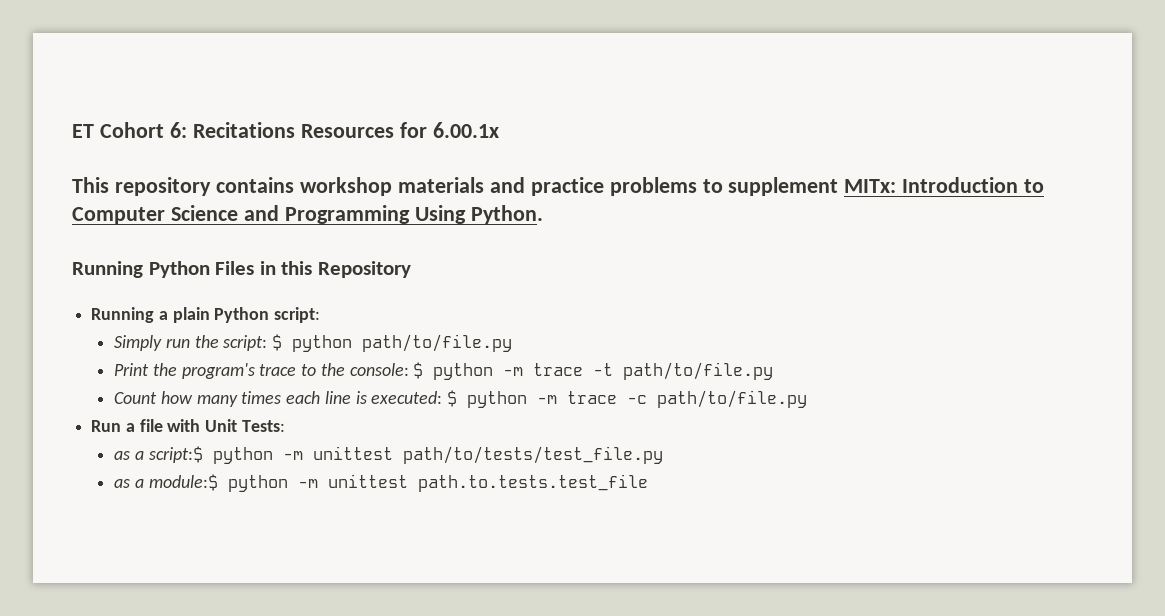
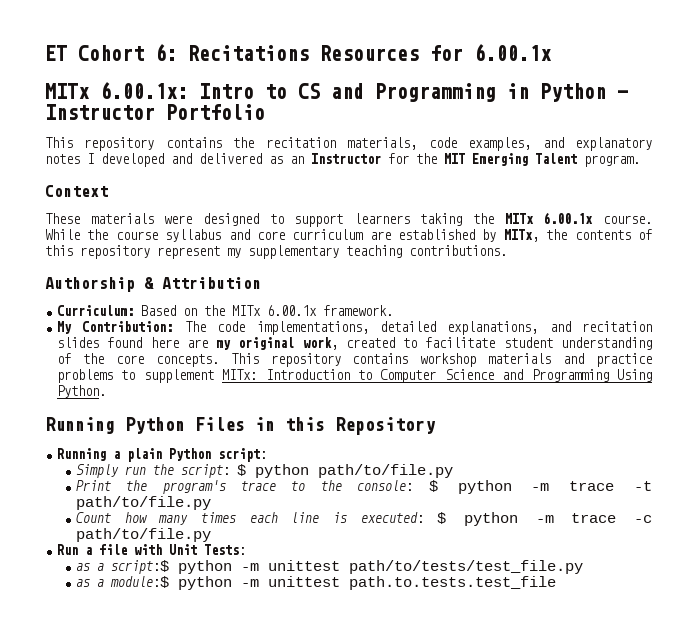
+ MITx 6.00.1x: Intro to CS and Programming in Python - Instructor Portfolio
+ This repository contains the recitation materials, code examples, and explanatory notes I developed and delivered as an Instructor for the MIT Emerging Talent program.
+ Context
+ These materials were designed to support learners taking the MITx 6.00.1x course. While the course syllabus and core curriculum are established by MITx, the contents of this repository represent my supplementary teaching contributions.
+ Authorship & Attribution
+ Curriculum: Based on the MITx 6.00.1x framework.
+ My Contribution: The code implementations, detailed explanations, and recitation slides found here are my original work, created to facilitate student understanding of the core concepts.

